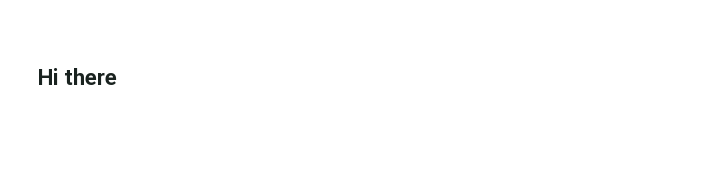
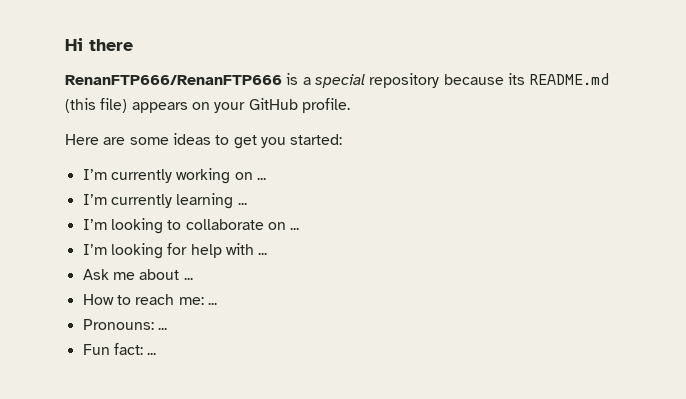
+ RenanFTP666/RenanFTP666 is a special repository because its README.md (this file) appears on your GitHub profile.
+ Here are some ideas to get you started:
+ I’m currently working on ...
+ I’m currently learning ...
+ I’m looking to collaborate on ...
+ I’m looking for help with ...
+ Ask me about ...
+ How to reach me: ...
+ Pronouns: ...
+ Fun fact: ...

